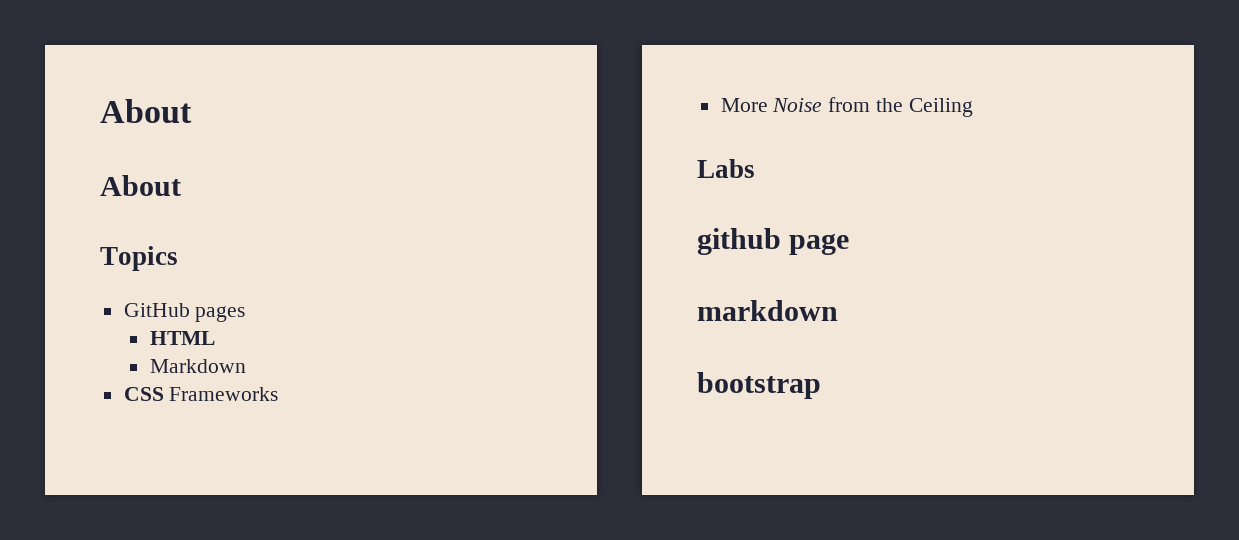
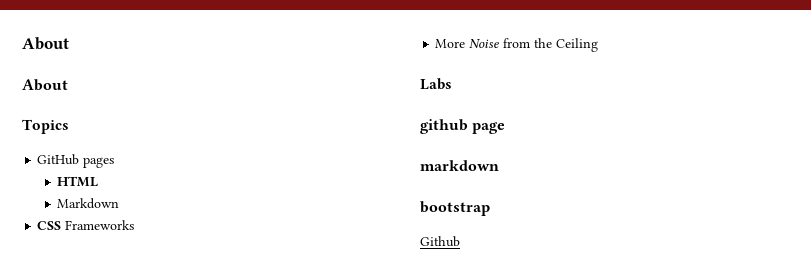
+ Github

